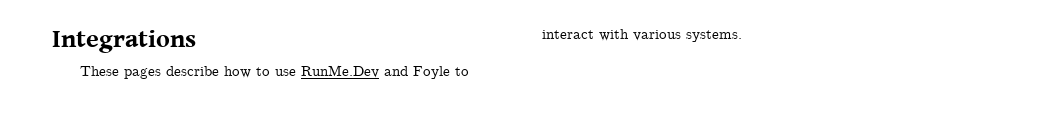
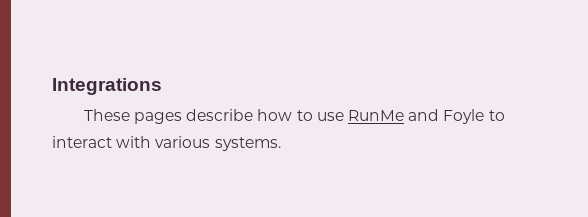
- These pages describe how to use RunMe.Dev and Foyle to interact with various systems.
+ These pages describe how to use RunMe and Foyle to interact with various systems.

